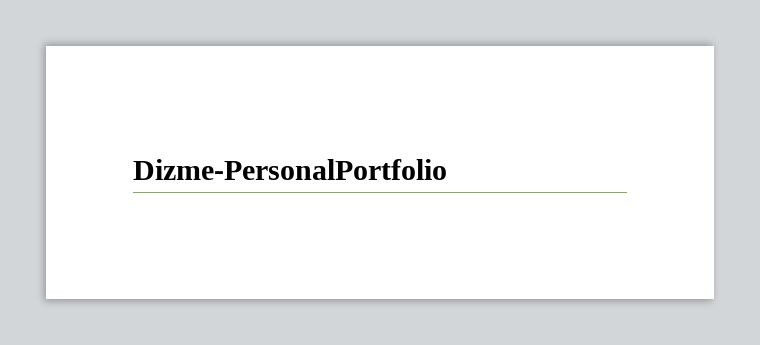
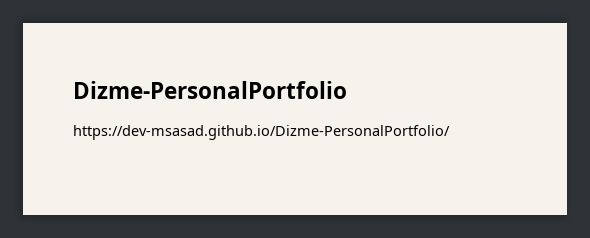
+ https://dev-msasad.github.io/Dizme-PersonalPortfolio/

